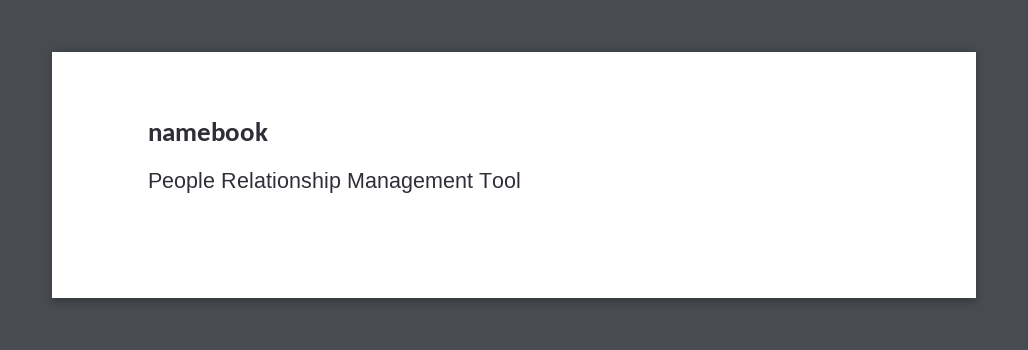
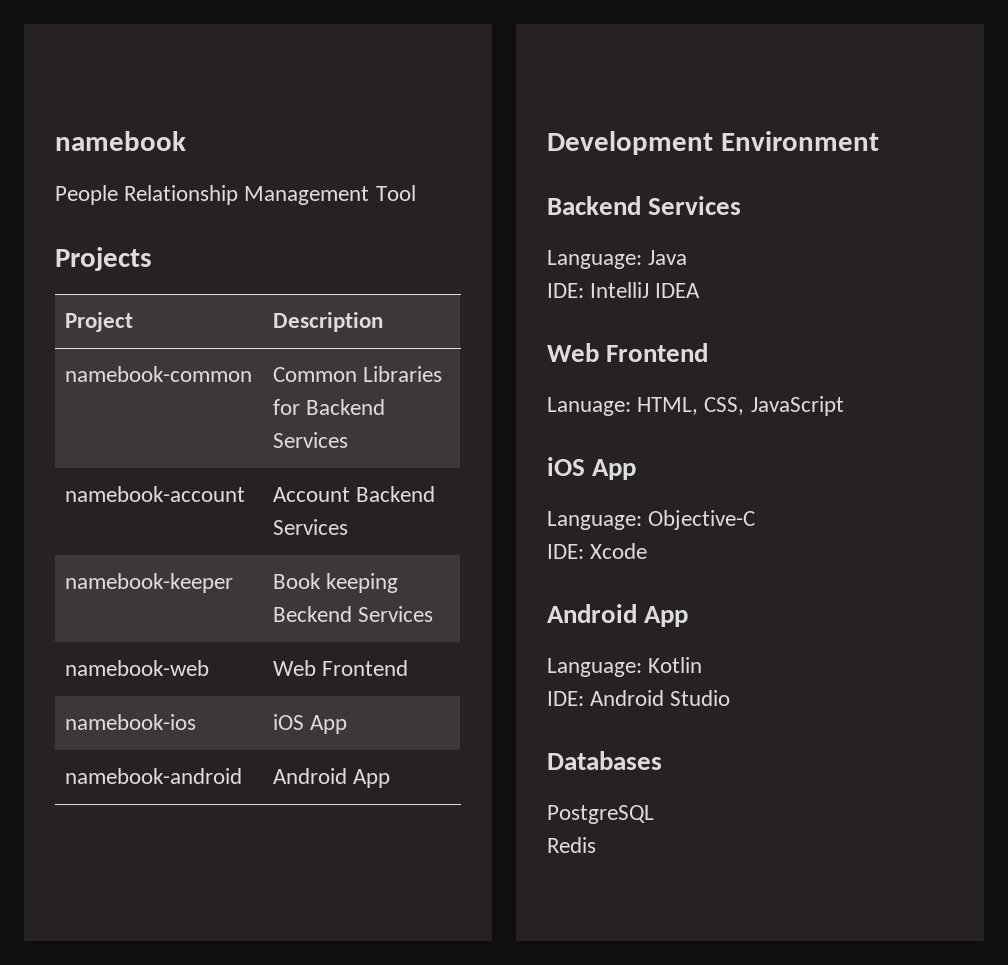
+ Projects
+ Project | Description
+ namebook-common | Common Libraries for Backend Services
+ namebook-account | Account Backend Services
+ namebook-keeper | Book keeping Beckend Services
+ namebook-web | Web Frontend
+ namebook-ios | iOS App
+ namebook-android | Android App
+ Development Environment
+ Backend Services
+ Language: Java
+ IDE: IntelliJ IDEA
+ Web Frontend
+ Lanuage: HTML, CSS, JavaScript
+ iOS App
+ Language: Objective-C
+ IDE: Xcode
+ Android App
+ Language: Kotlin
+ IDE: Android Studio
+ Databases
+ PostgreSQL
+ Redis

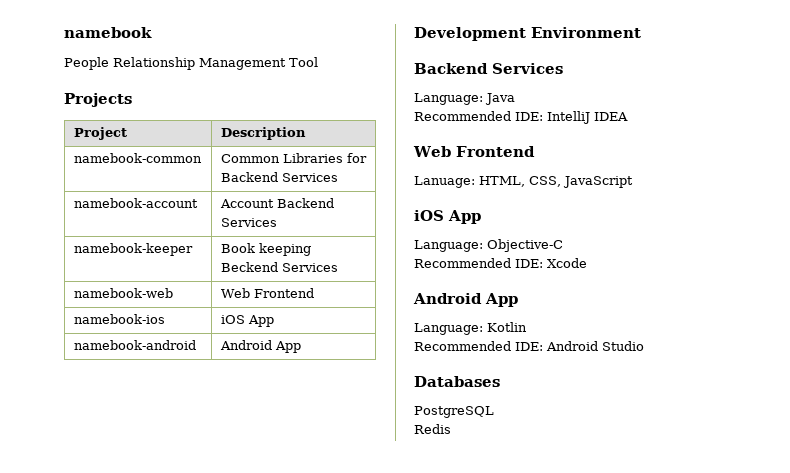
- IDE: IntelliJ IDEA
+ Recommended IDE: IntelliJ IDEA
- IDE: Xcode
+ Recommended IDE: Xcode
- IDE: Android Studio
+ Recommended IDE: Android Studio

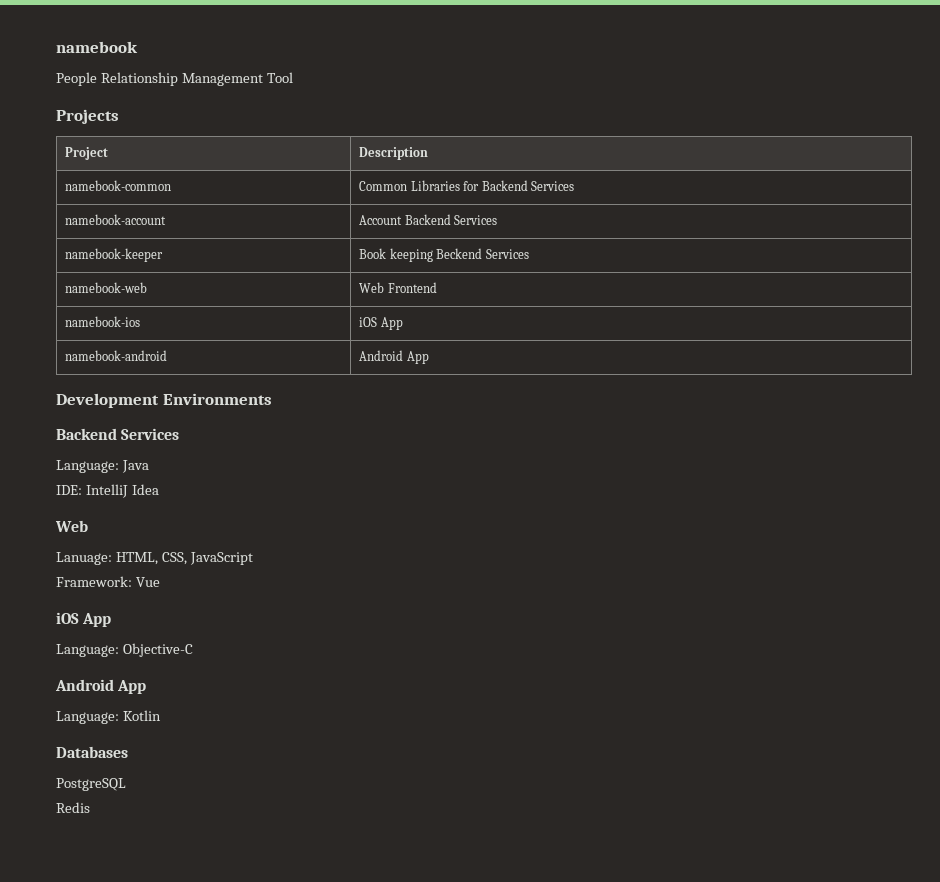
- Development Environment
+ Development Environments
- Recommended IDE: IntelliJ IDEA
- Web Frontend
+ IDE: IntelliJ Idea
+ Web
+ Framework: Vue
- Recommended IDE: Xcode
- Recommended IDE: Android Studio

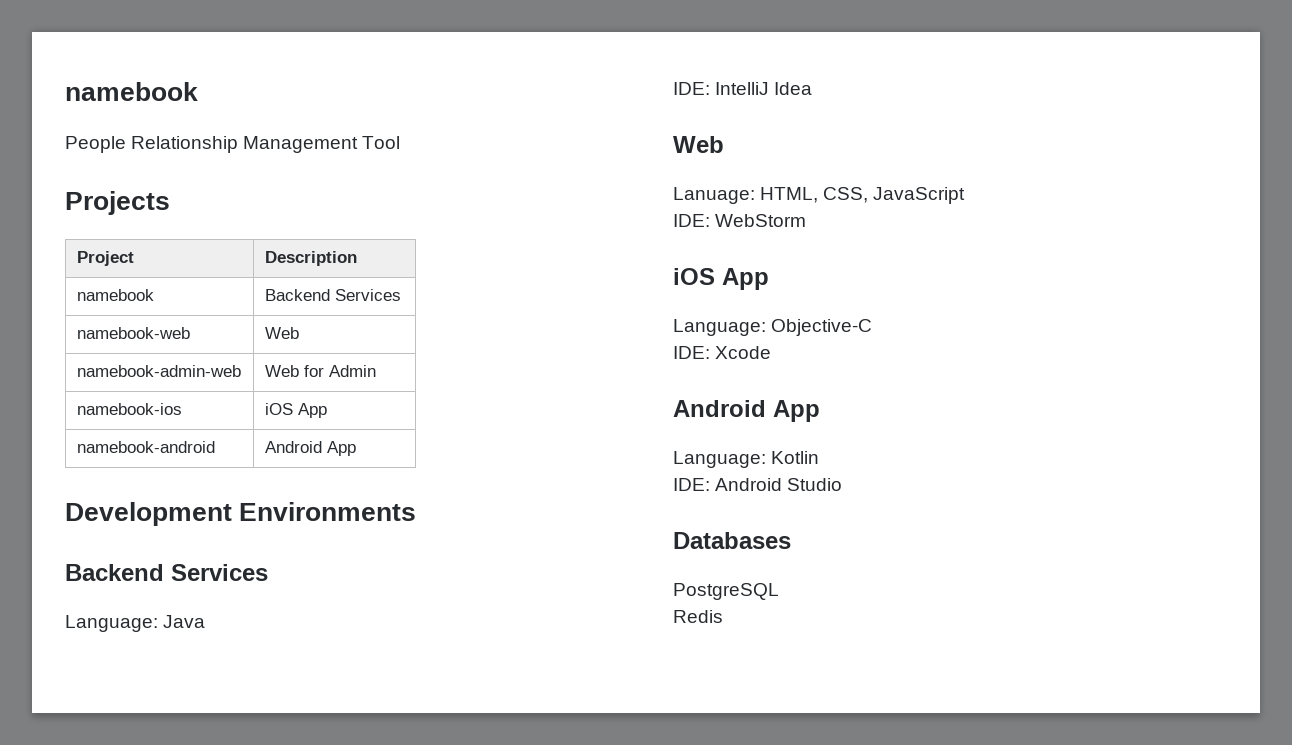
- namebook-common | Common Libraries for Backend Services
- namebook-account | Account Backend Services
- namebook-keeper | Book keeping Beckend Services
- namebook-web | Web Frontend
+ namebook | Backend Services
+ namebook-web | Web
+ namebook-admin-web | Web for Admin
- Framework: Vue
+ IDE: WebStorm
+ IDE: Xcode
+ IDE: Android Studio

